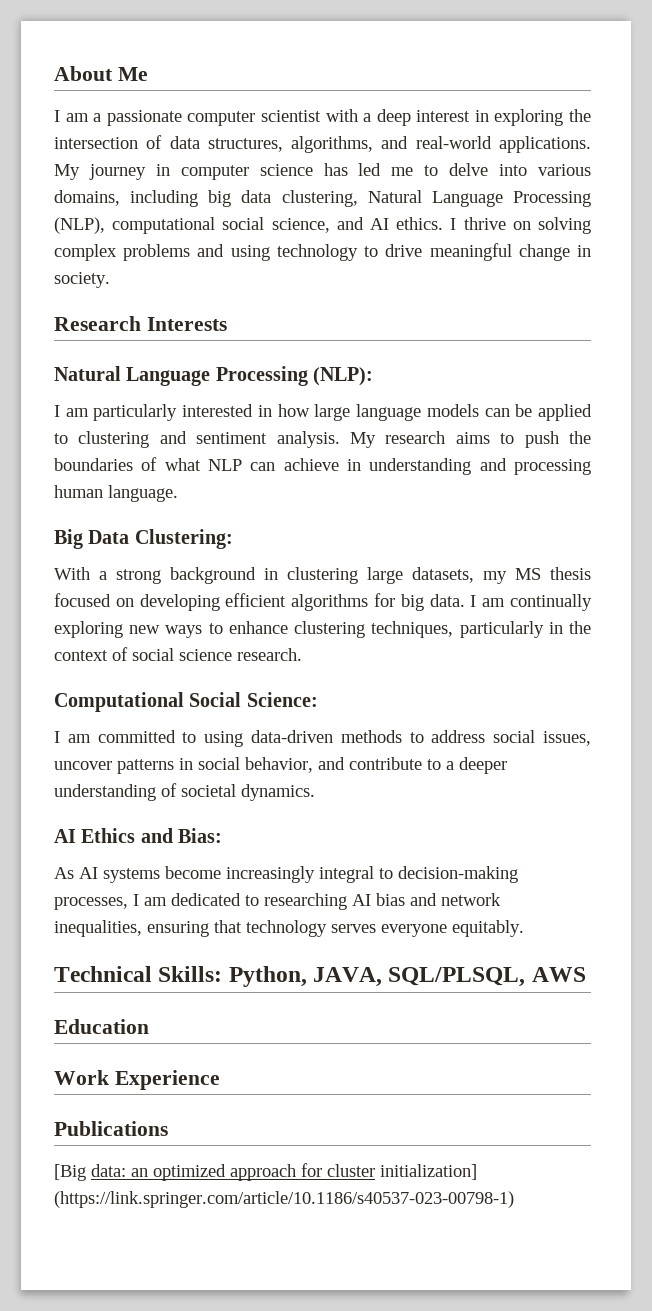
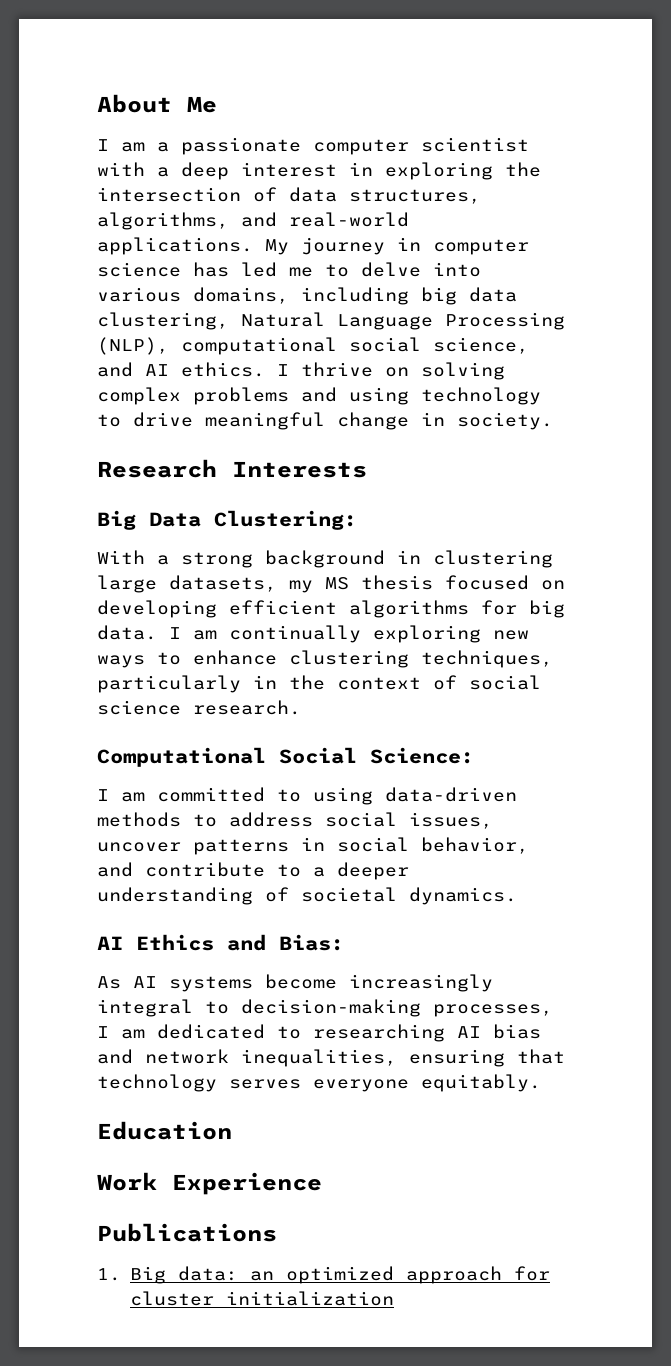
- Natural Language Processing (NLP):
- I am particularly interested in how large language models can be applied to clustering and sentiment analysis. My research aims to push the boundaries of what NLP can achieve in understanding and processing human language.
- Technical Skills: Python, JAVA, SQL/PLSQL, AWS
- [Big data: an optimized approach for cluster initialization] (https://link.springer.com/article/10.1186/s40537-023-00798-1)
+ 1. Big data: an optimized approach for cluster initialization

